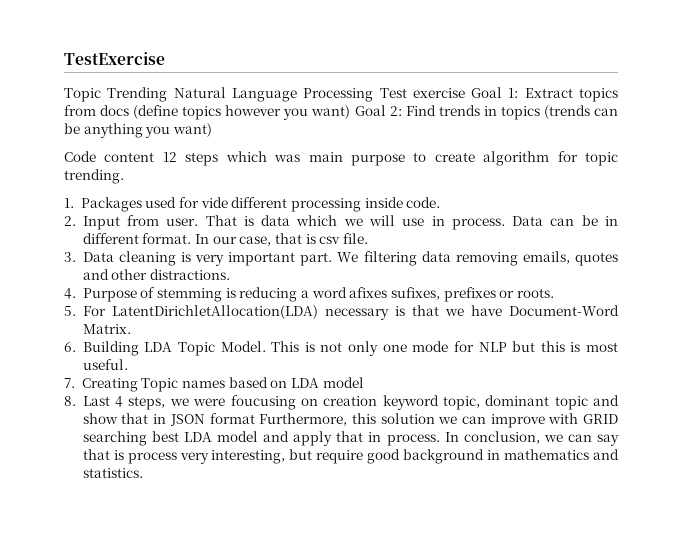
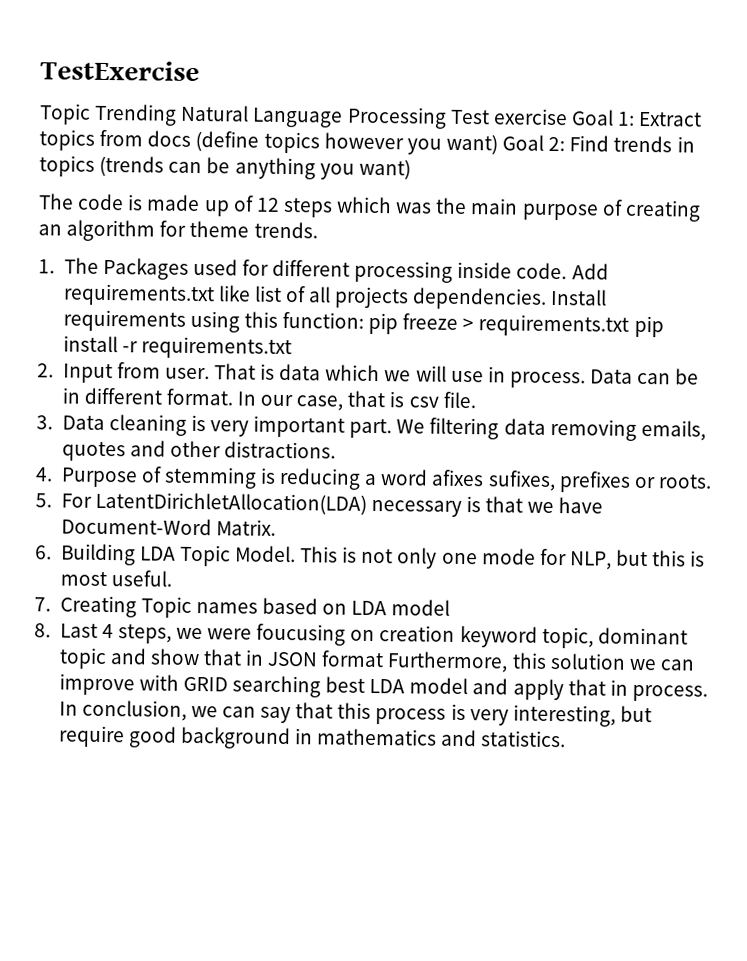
- Code content 12 steps which was main purpose to create algorithm for topic trending.
+ The code is made up of 12 steps which was the main purpose of creating an algorithm for theme trends.
- 1. Packages used for vide different processing inside code.
+ 1. The Packages used for different processing inside code. Add requirements.txt like list of all projects dependencies. Install requirements using this function: pip freeze > requirements.txt pip install -r requirements.txt
- This is not only one mode for NLP but this is most useful.
+ This is not only one mode for NLP, but this is most useful.
- In conclusion, we can say that is process very interesting, but require good background in mathematics and statistics.
+ In conclusion, we can say that this process is very interesting, but require good background in mathematics and statistics.

